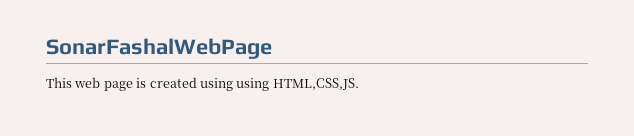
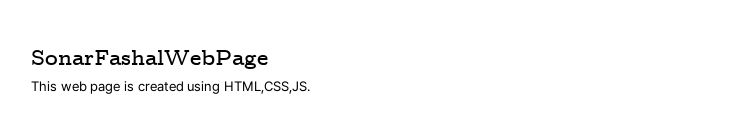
- This web page is created using using HTML,CSS,JS.
+ This web page is created using HTML,CSS,JS.

